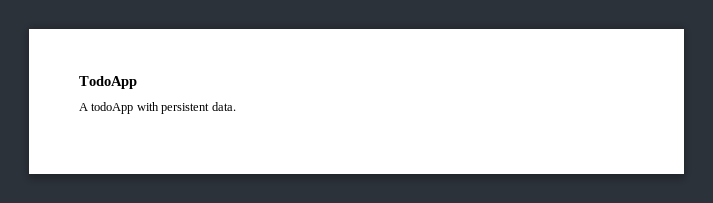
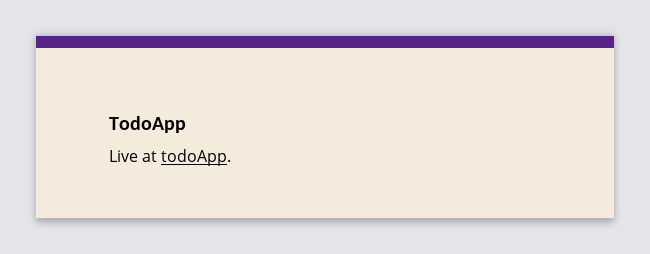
- A todoApp with persistent data.
+ Live at todoApp.

